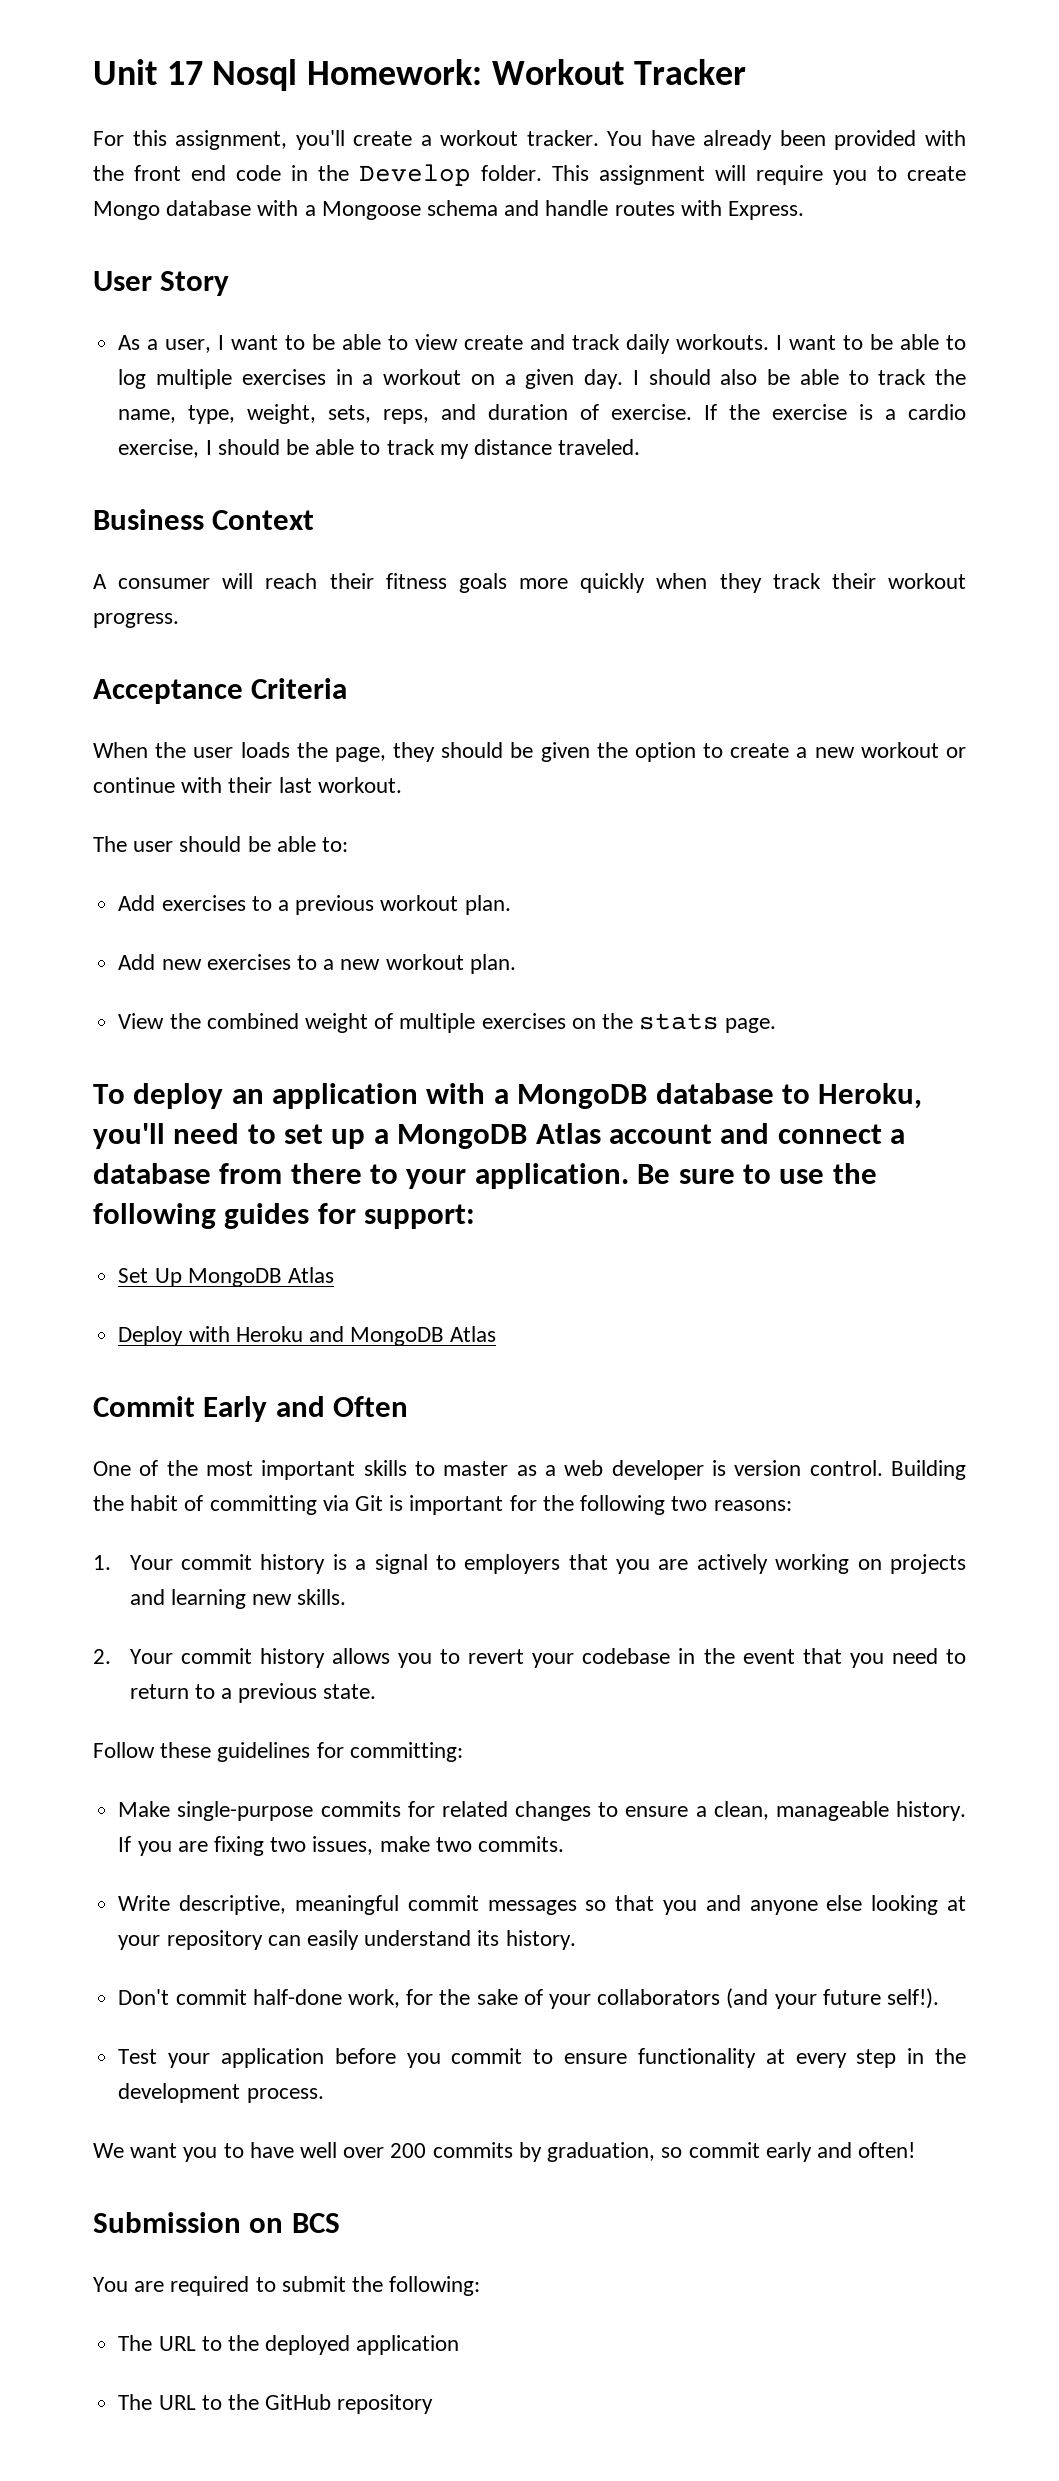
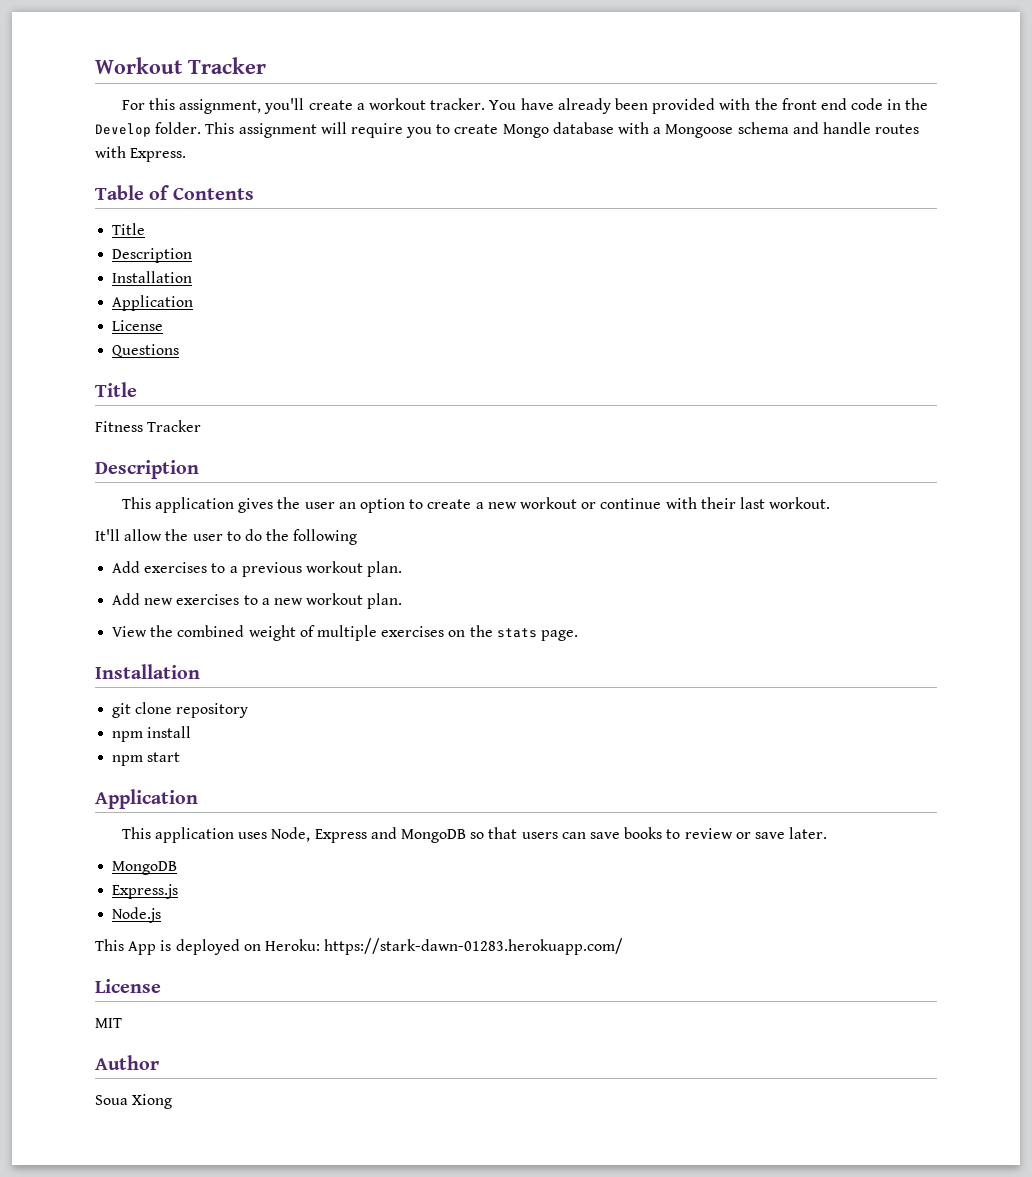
- Unit 17 Nosql Homework: Workout Tracker
+ Workout Tracker
- User Story
- As a user, I want to be able to view create and track daily workouts. I want to be able to log multiple exercises in a workout on a given day. I should also be able to track the name, type, weight, sets, reps, and duration of exercise. If the exercise is a cardio exercise, I should be able to track my distance traveled.
- Business Context
- A consumer will reach their fitness goals more quickly when they track their workout progress.
- Acceptance Criteria
- When the user loads the page, they should be given the option to create a new workout or continue with their last workout.
+ Table of Contents
+ Title
+ Description
+ Installation
+ Application
+ License
+ Questions
+ Title
+ Fitness Tracker
+ Description
+ This application gives the user an option to create a new workout or continue with their last workout.
- The user should be able to:
+ It'll allow the user to do the following
  View the combined weight of multiple exercises on the stats page.
- To deploy an application with a MongoDB database to Heroku, you'll need to set up a MongoDB Atlas account and connect a database from there to your application. Be sure to use the following guides for support:
- Set Up MongoDB Atlas
- Deploy with Heroku and MongoDB Atlas
- Commit Early and Often
- One of the most important skills to master as a web developer is version control. Building the habit of committing via Git is important for the following two reasons:
- 1. Your commit history is a signal to employers that you are actively working on projects and learning new skills.
- 2. Your commit history allows you to revert your codebase in the event that you need to return to a previous state.
- Follow these guidelines for committing:
- Make single-purpose commits for related changes to ensure a clean, manageable history. If you are fixing two issues, make two commits.
- Write descriptive, meaningful commit messages so that you and anyone else looking at your repository can easily understand its history.
- Don't commit half-done work, for the sake of your collaborators (and your future self!).
- Test your application before you commit to ensure functionality at every step in the development process.
- We want you to have well over 200 commits by graduation, so commit early and often!
- Submission on BCS
- You are required to submit the following:
- The URL to the deployed application
- The URL to the GitHub repository
+ Installation
+ git clone repository
+ npm install
+ npm start
+ Application
+ This application uses Node, Express and MongoDB so that users can save books to review or save later.
+ MongoDB
+ Express.js
+ Node.js
+ This App is deployed on Heroku: https://stark-dawn-01283.herokuapp.com/
+ License
+ MIT
+ Author
+ Soua Xiong

